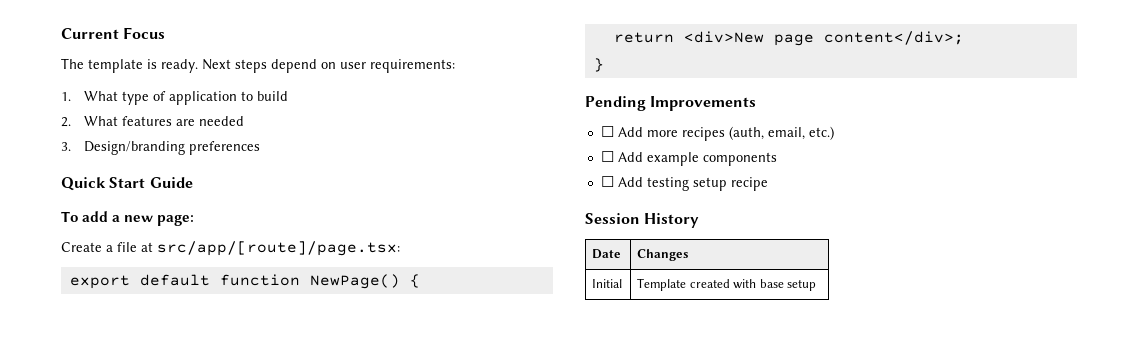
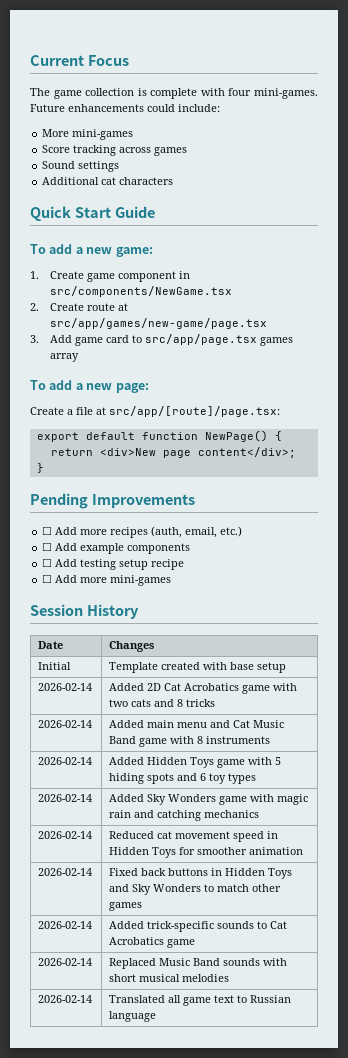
- The template is ready. Next steps depend on user requirements:
- 1. What type of application to build
- 2. What features are needed
- 3. Design/branding preferences
+ The game collection is complete with four mini-games. Future enhancements could include:
+ More mini-games
+ Score tracking across games
+ Sound settings
+ Additional cat characters
  Quick Start Guide
+ To add a new game:
+ 1. Create game component in src/components/NewGame.tsx
+ 2. Create route at src/app/games/new-game/page.tsx
+ 3. Add game card to src/app/page.tsx games array
+ ☐ Add more mini-games
+ 2026-02-14 | Added 2D Cat Acrobatics game with two cats and 8 tricks
+ 2026-02-14 | Added main menu and Cat Music Band game with 8 instruments
+ 2026-02-14 | Added Hidden Toys game with 5 hiding spots and 6 toy types
+ 2026-02-14 | Added Sky Wonders game with magic rain and catching mechanics
+ 2026-02-14 | Reduced cat movement speed in Hidden Toys for smoother animation
+ 2026-02-14 | Fixed back buttons in Hidden Toys and Sky Wonders to match other games
+ 2026-02-14 | Added trick-specific sounds to Cat Acrobatics game
+ 2026-02-14 | Replaced Music Band sounds with short musical melodies
+ 2026-02-14 | Translated all game text to Russian language

